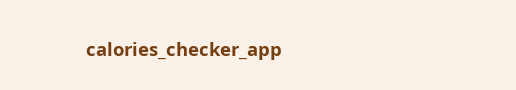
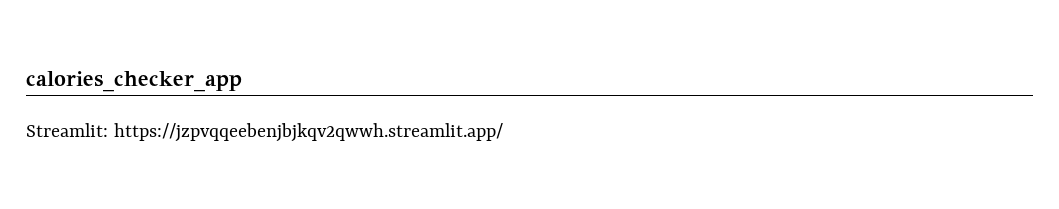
+ Streamlit: https://jzpvqqeebenjbjkqv2qwwh.streamlit.app/

